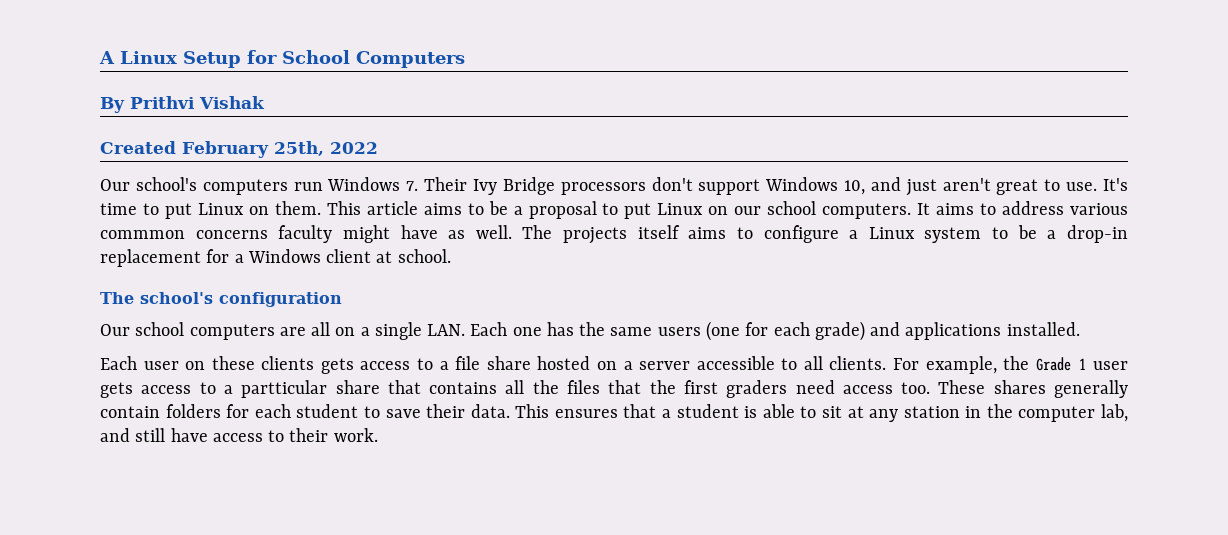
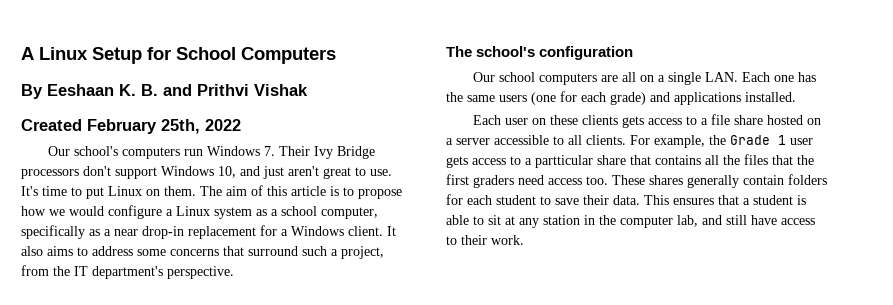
- By Prithvi Vishak
+ By Eeshaan K. B. and Prithvi Vishak
- This article aims to be a proposal to put Linux on our school computers. It aims to address various commmon concerns faculty might have as well. The projects itself aims to configure a Linux system to be a drop-in replacement for a Windows client at school.
+ The aim of this article is to propose how we would configure a Linux system as a school computer, specifically as a near drop-in replacement for a Windows client. It also aims to address some concerns that surround such a project, from the IT department's perspective.

